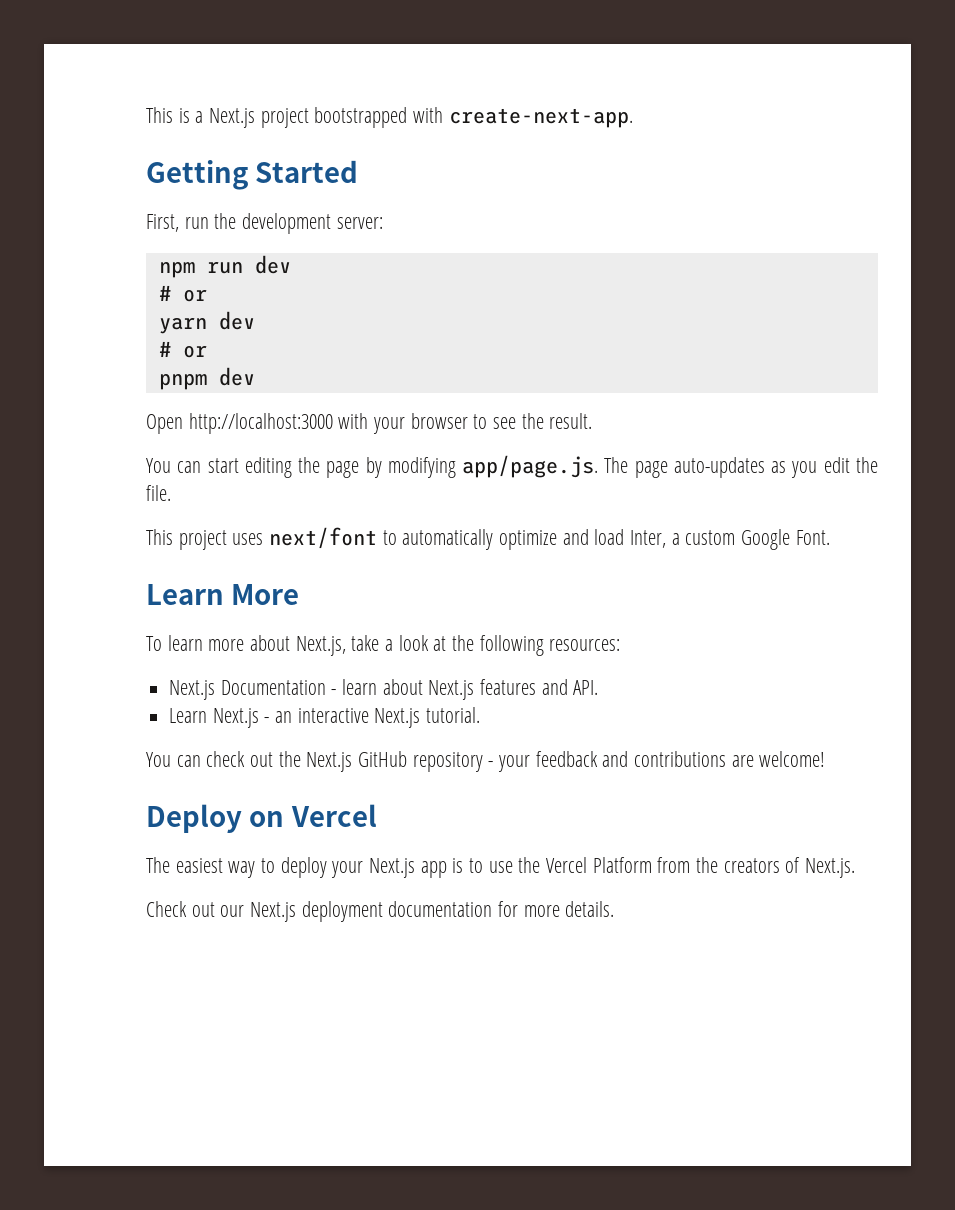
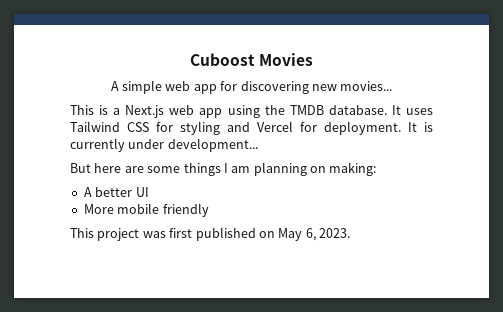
- This is a Next.js project bootstrapped with create-next-app.
- Getting Started
- First, run the development server:
- npm run dev
- # or
- yarn dev
- # or
- pnpm dev
- Open http://localhost:3000 with your browser to see the result.
- You can start editing the page by modifying app/page.js. The page auto-updates as you edit the file.
- This project uses next/font to automatically optimize and load Inter, a custom Google Font.
- Learn More
- To learn more about Next.js, take a look at the following resources:
- Next.js Documentation - learn about Next.js features and API.
- Learn Next.js - an interactive Next.js tutorial.
- You can check out the Next.js GitHub repository - your feedback and contributions are welcome!
- Deploy on Vercel
- The easiest way to deploy your Next.js app is to use the Vercel Platform from the creators of Next.js.
- Check out our Next.js deployment documentation for more details.
+ Cuboost Movies
+ A simple web app for discovering new movies...
+ This is a Next.js web app using the TMDB database. It uses Tailwind CSS for styling and Vercel for deployment. It is currently under development...
+ But here are some things I am planning on making:
+ A better UI
+ More mobile friendly
+ This project was first published on May 6, 2023.

